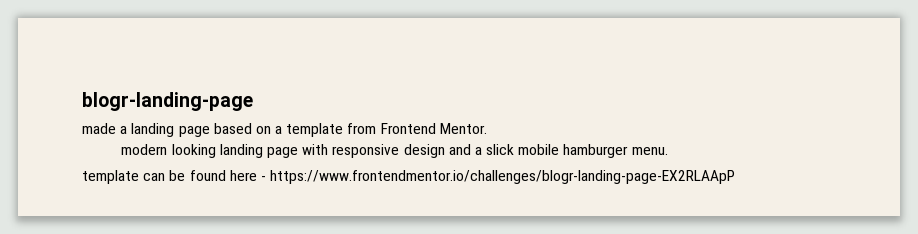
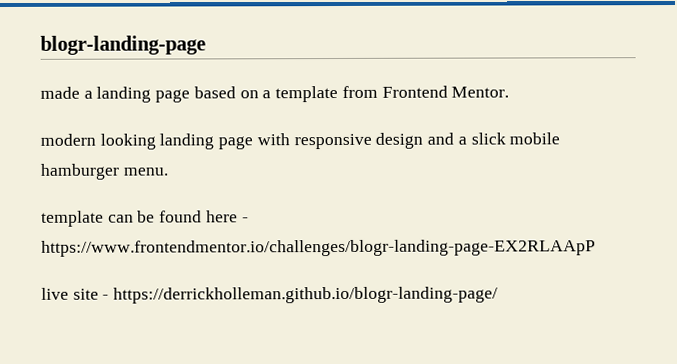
+ live site - https://derrickholleman.github.io/blogr-landing-page/

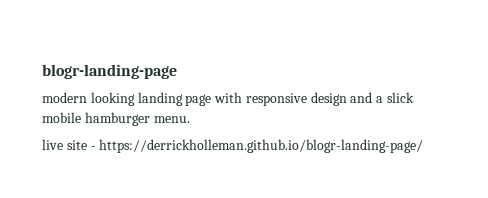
- made a landing page based on a template from Frontend Mentor.
- template can be found here - https://www.frontendmentor.io/challenges/blogr-landing-page-EX2RLAApP

